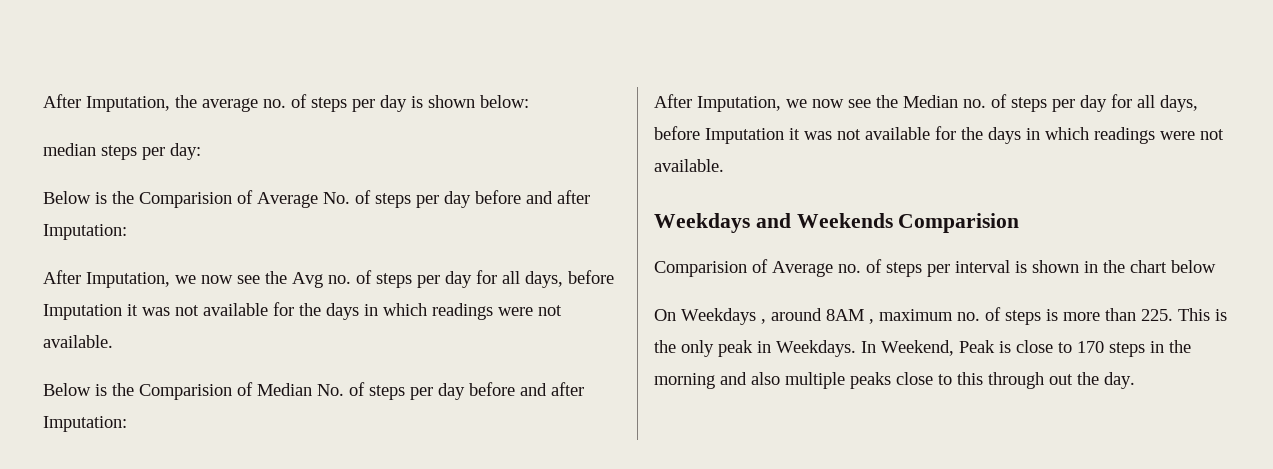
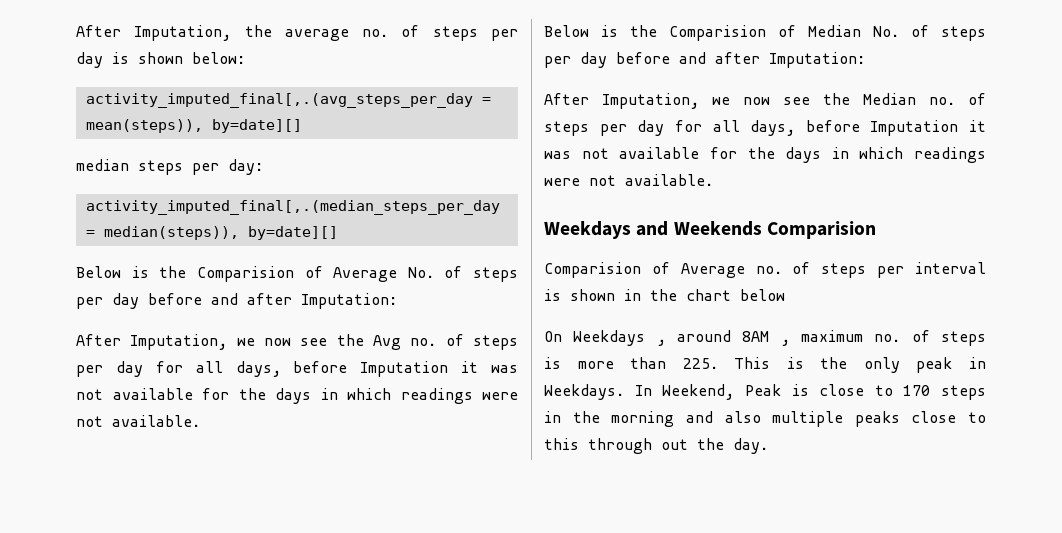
+ activity_imputed_final[,.(avg_steps_per_day = mean(steps)), by=date][]
+ activity_imputed_final[,.(median_steps_per_day = median(steps)), by=date][]

